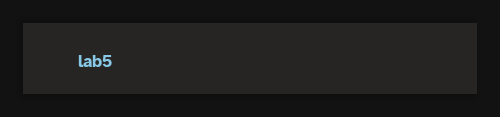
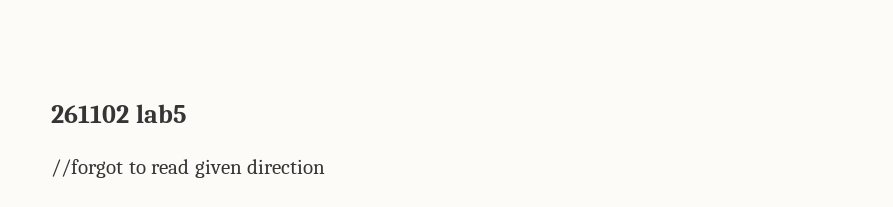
- lab5
+ 261102 lab5
+ //forgot to read given direction

